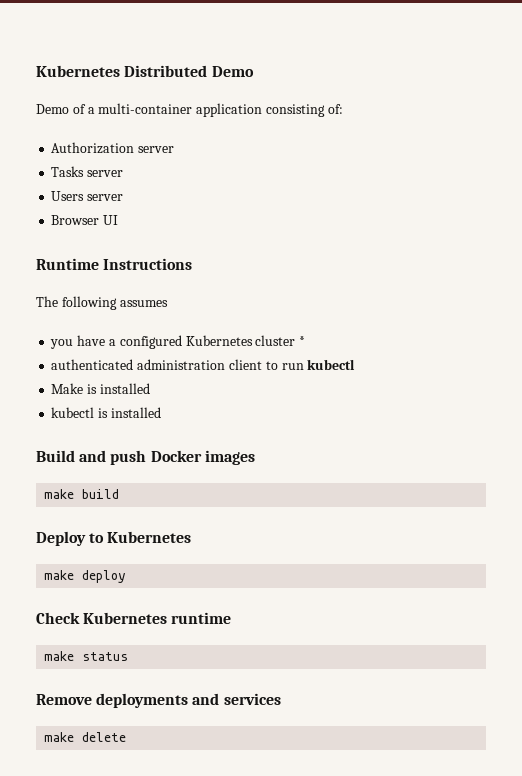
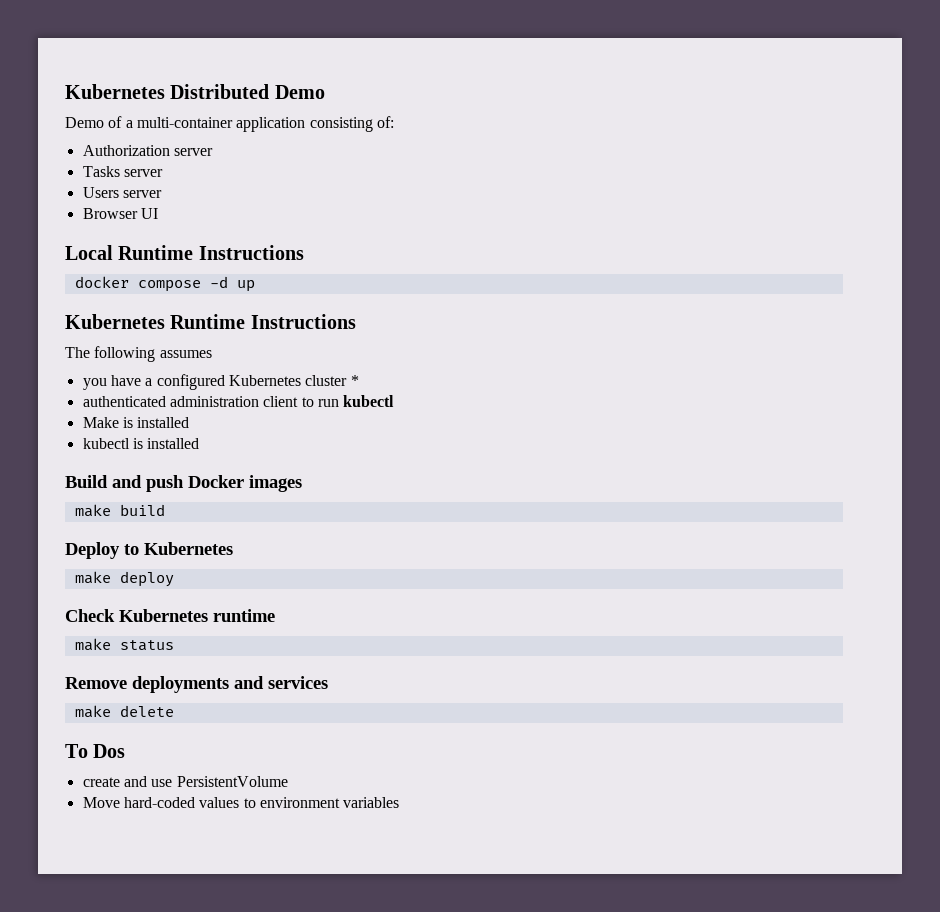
- Runtime Instructions
+ Local Runtime Instructions
+ docker compose -d up
+ Kubernetes Runtime Instructions
+ To Dos
+ create and use PersistentVolume
+ Move hard-coded values to environment variables

